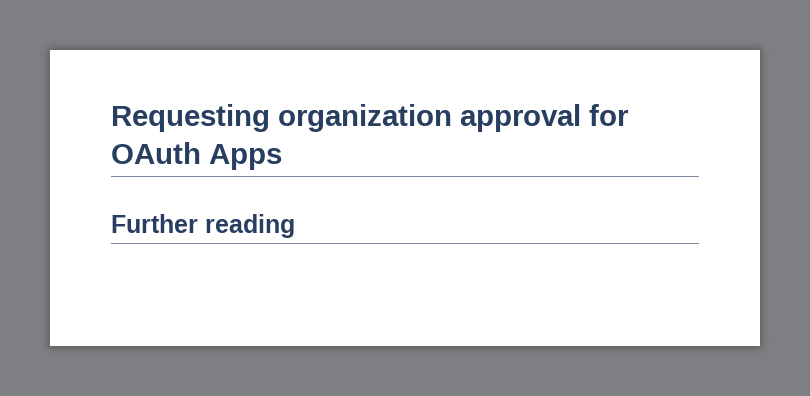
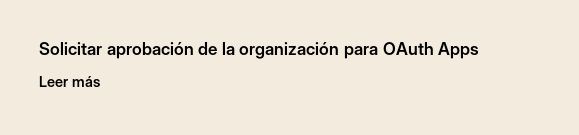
- Requesting organization approval for OAuth Apps
+ Solicitar aprobación de la organización para OAuth Apps
- Further reading
+ Leer más

